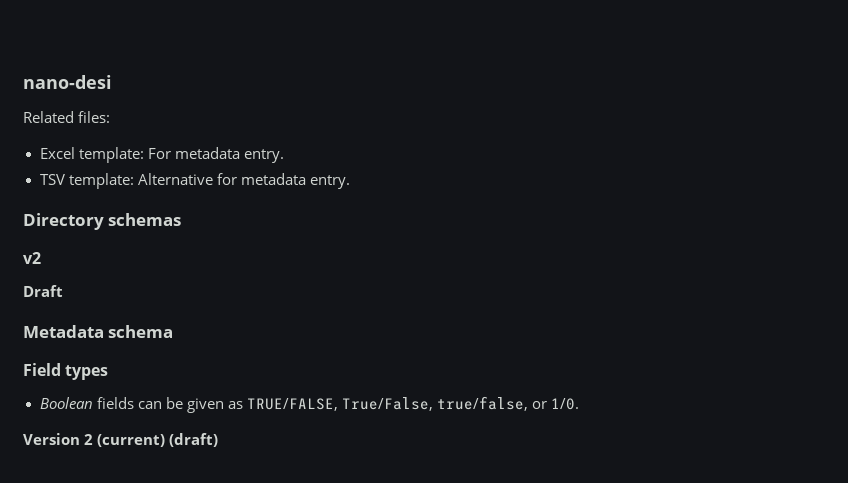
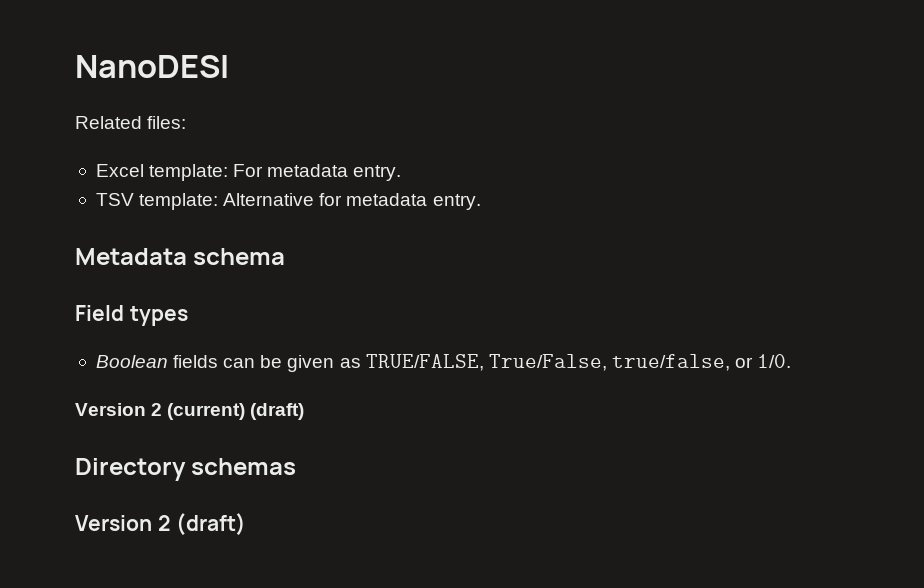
- nano-desi
+ NanoDESI
- Directory schemas
- v2
- Draft
+ Directory schemas
+ Version 2 (draft)

